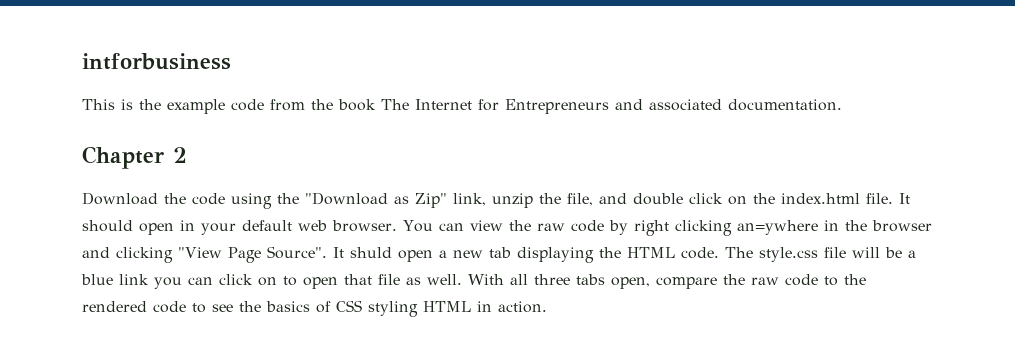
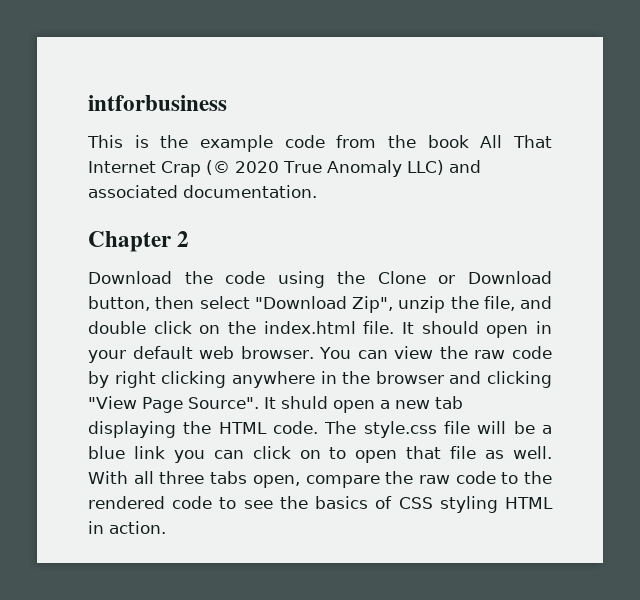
- This is the example code from the book The Internet for Entrepreneurs and associated documentation.
+ This is the example code from the book All That Internet Crap (© 2020 True Anomaly LLC) and associated documentation.
- Download the code using the "Download as Zip" link, unzip the file, and double click on the index.html file.
+ Download the code using the Clone or Download button, then select "Download Zip", unzip the file, and double click on the index.html file.
- You can view the raw code by right clicking an=ywhere in the browser and clicking "View Page Source".
+ You can view the raw code by right clicking anywhere in the browser and clicking "View Page Source".

